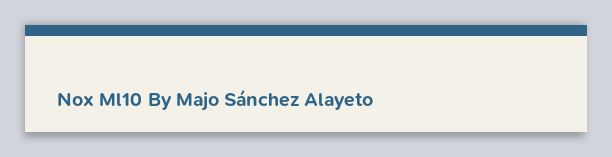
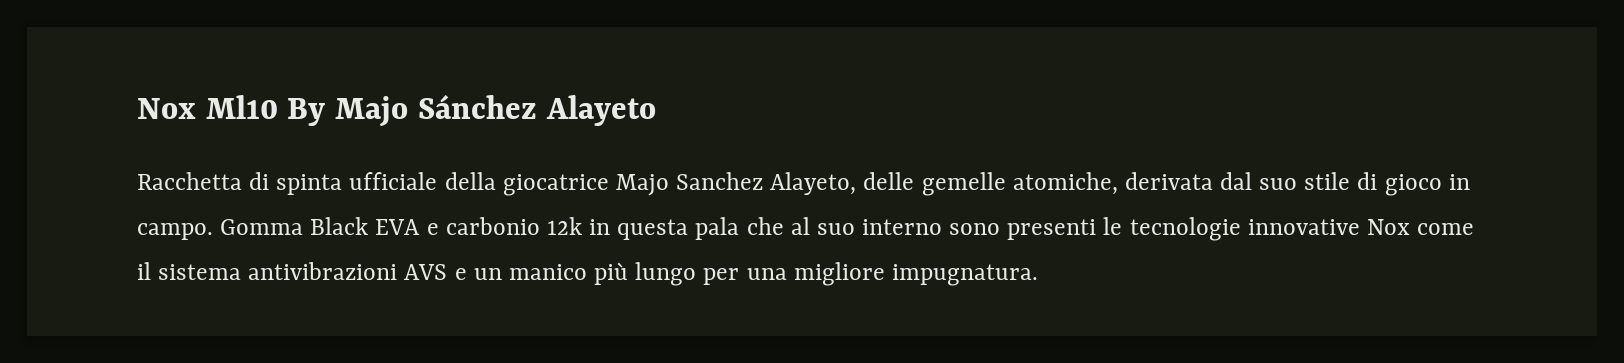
+ Racchetta di spinta ufficiale della giocatrice Majo Sanchez Alayeto, delle gemelle atomiche, derivata dal suo stile di gioco in campo. Gomma Black EVA e carbonio 12k in questa pala che al suo interno sono presenti le tecnologie innovative Nox come il sistema antivibrazioni AVS e un manico più lungo per una migliore impugnatura.

